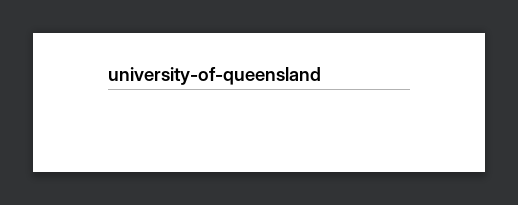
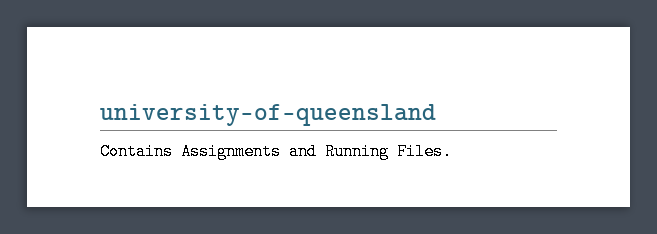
+ Contains Assignments and Running Files.

